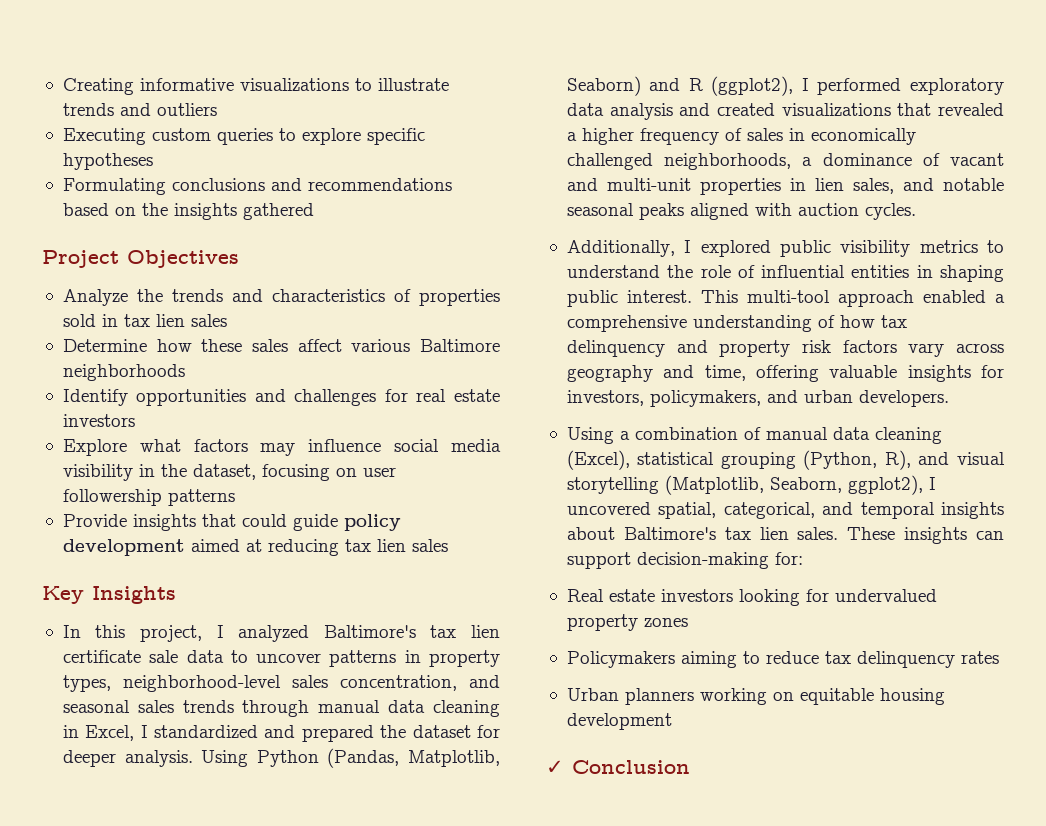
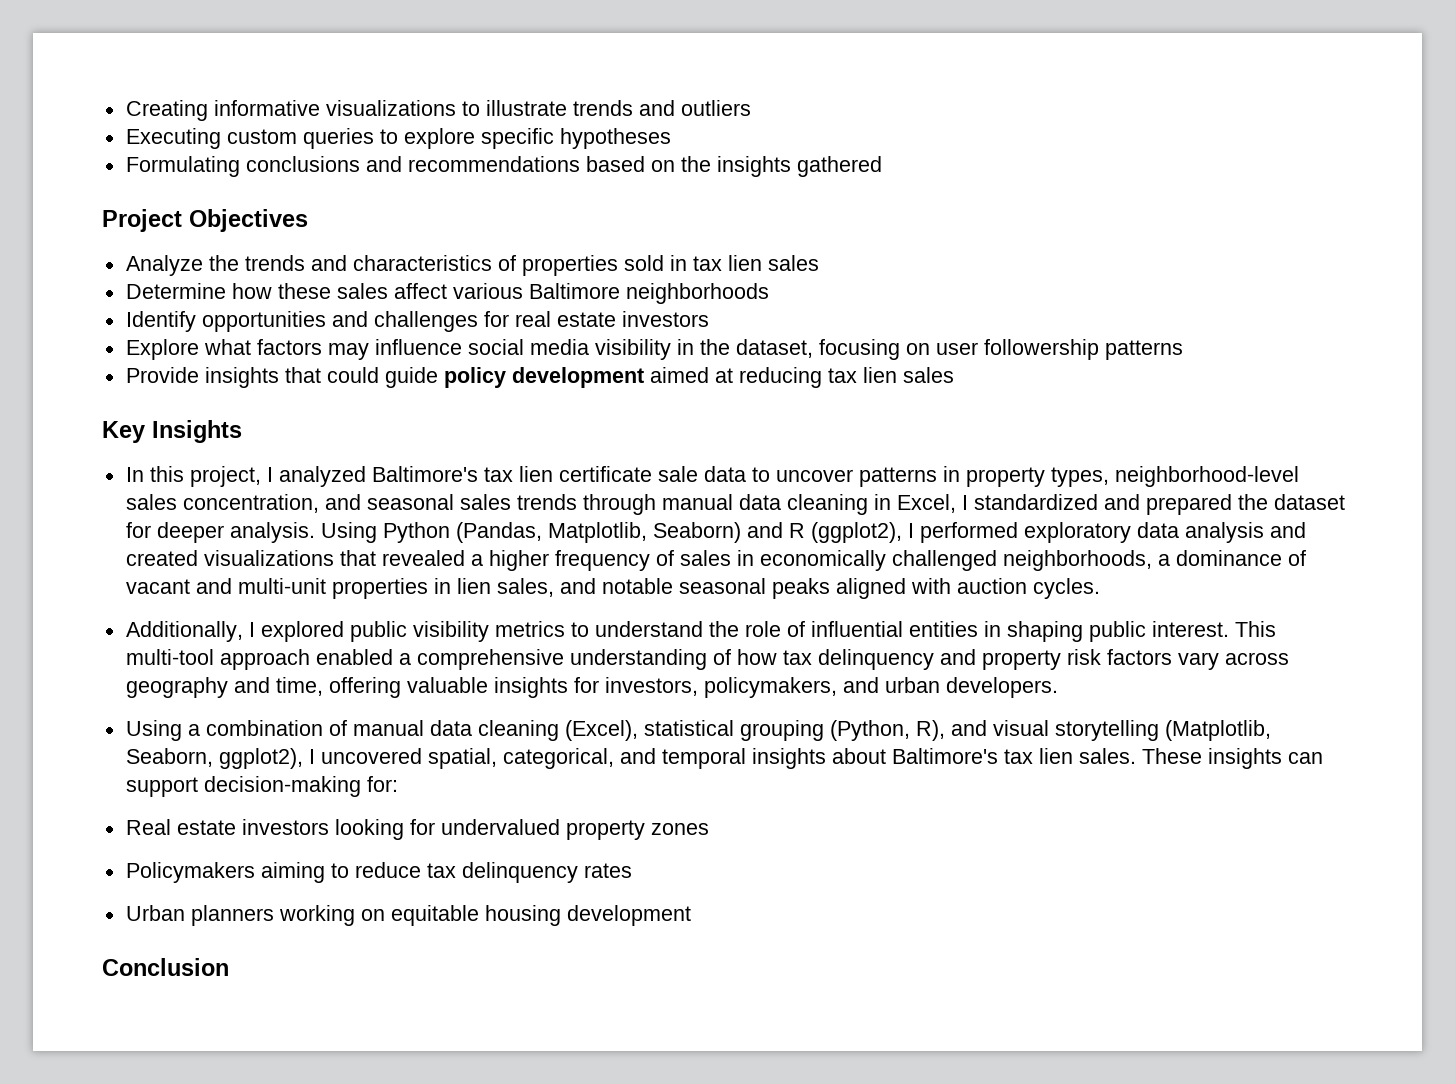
- ✓ Conclusion
+ Conclusion

